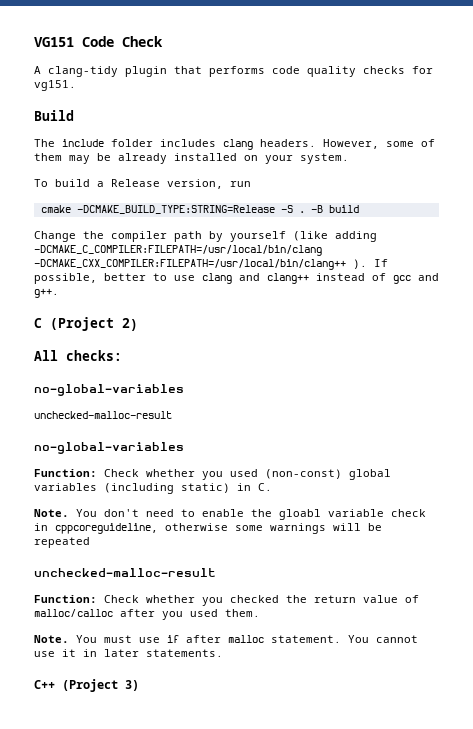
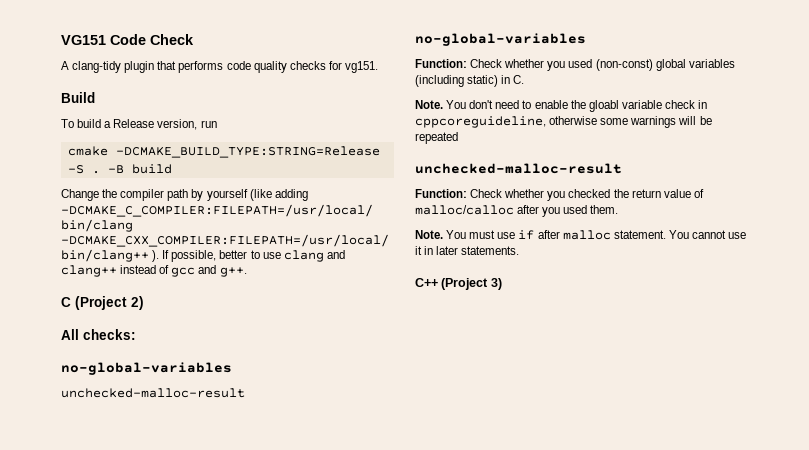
- The include folder includes clang headers. However, some of them may be already installed on your system.

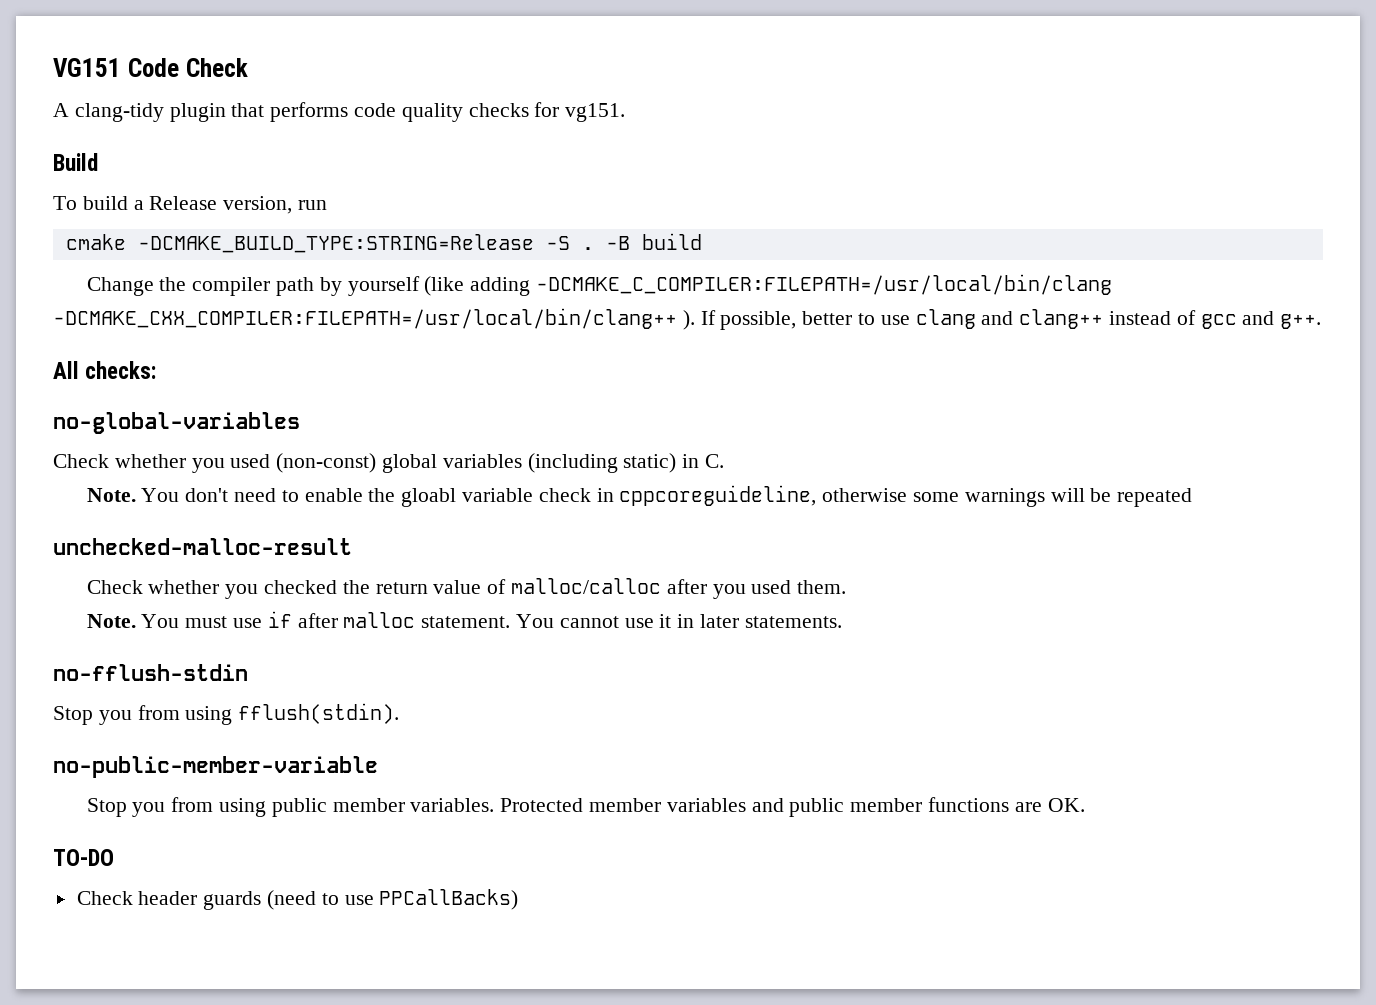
- C (Project 2)
  All checks:
  no-global-variables
- unchecked-malloc-result
- no-global-variables
- Function: Check whether you used (non-const) global variables (including static) in C.
+ Check whether you used (non-const) global variables (including static) in C.
- Function: Check whether you checked the return value of malloc/calloc after you used them.
+ Check whether you checked the return value of malloc/calloc after you used them.
- C++ (Project 3)
+ no-fflush-stdin
+ Stop you from using fflush(stdin).
+ no-public-member-variable
+ Stop you from using public member variables. Protected member variables and public member functions are OK.
+ TO-DO
+ Check header guards (need to use PPCallBacks)

